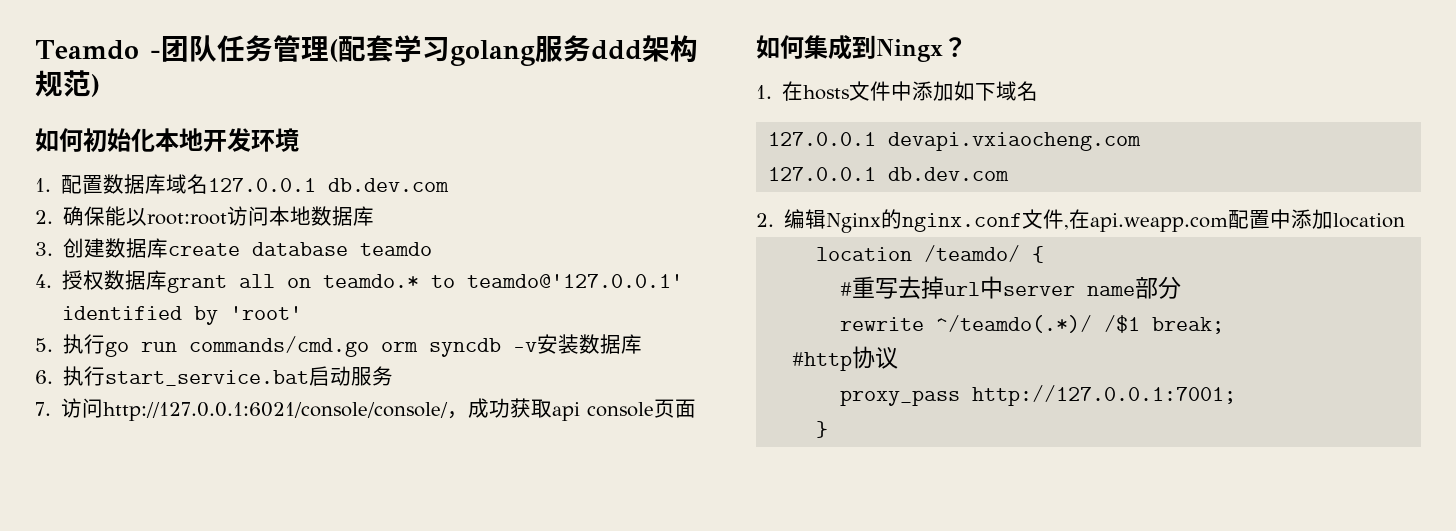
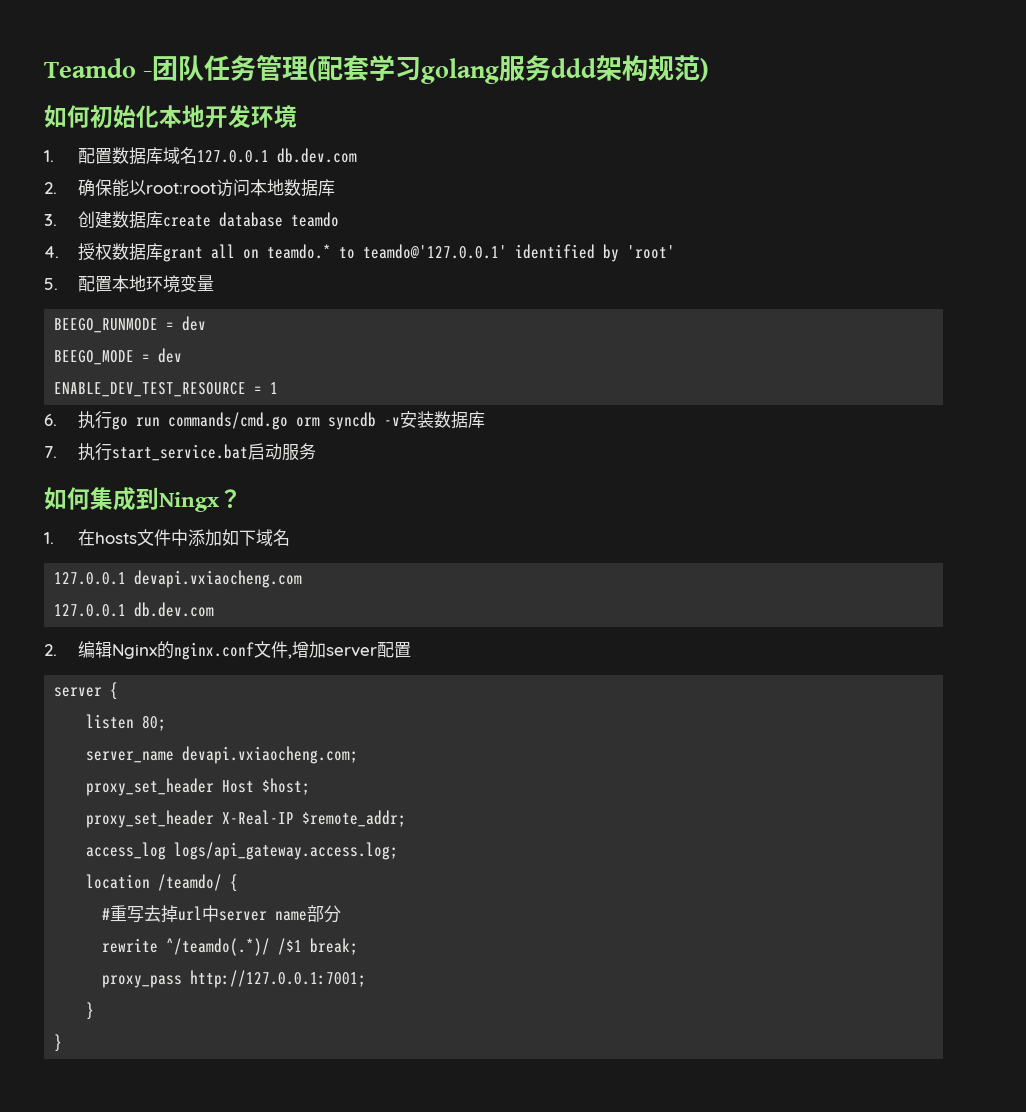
- 5.执行go run commands/cmd.go orm syncdb -v安装数据库
+ 5.配置本地环境变量
+ BEEGO_RUNMODE = dev
+ BEEGO_MODE = dev
+ ENABLE_DEV_TEST_RESOURCE = 1
+ 6.执行go run commands/cmd.go orm syncdb -v安装数据库
- 6.执行start_service.bat启动服务
+ 7.执行start_service.bat启动服务
- 7.访问http://127.0.0.1:6021/console/console/，成功获取api console页面
- 2.编辑Nginx的nginx.conf文件,在api.weapp.com配置中添加location
+ 2.编辑Nginx的nginx.conf文件,增加server配置
+ server {
+ listen 80;
+ server_name devapi.vxiaocheng.com;
+ proxy_set_header Host $host;
+ proxy_set_header X-Real-IP $remote_addr;
+ access_log logs/api_gateway.access.log;
- #http协议
  proxy_pass http://127.0.0.1:7001;
+ }

